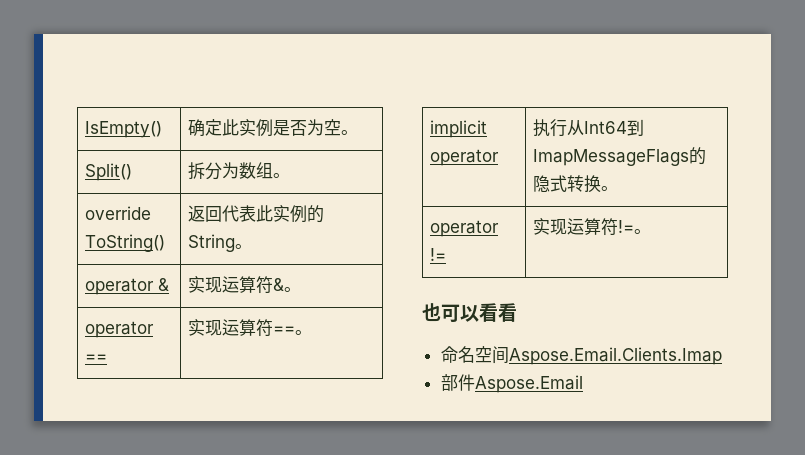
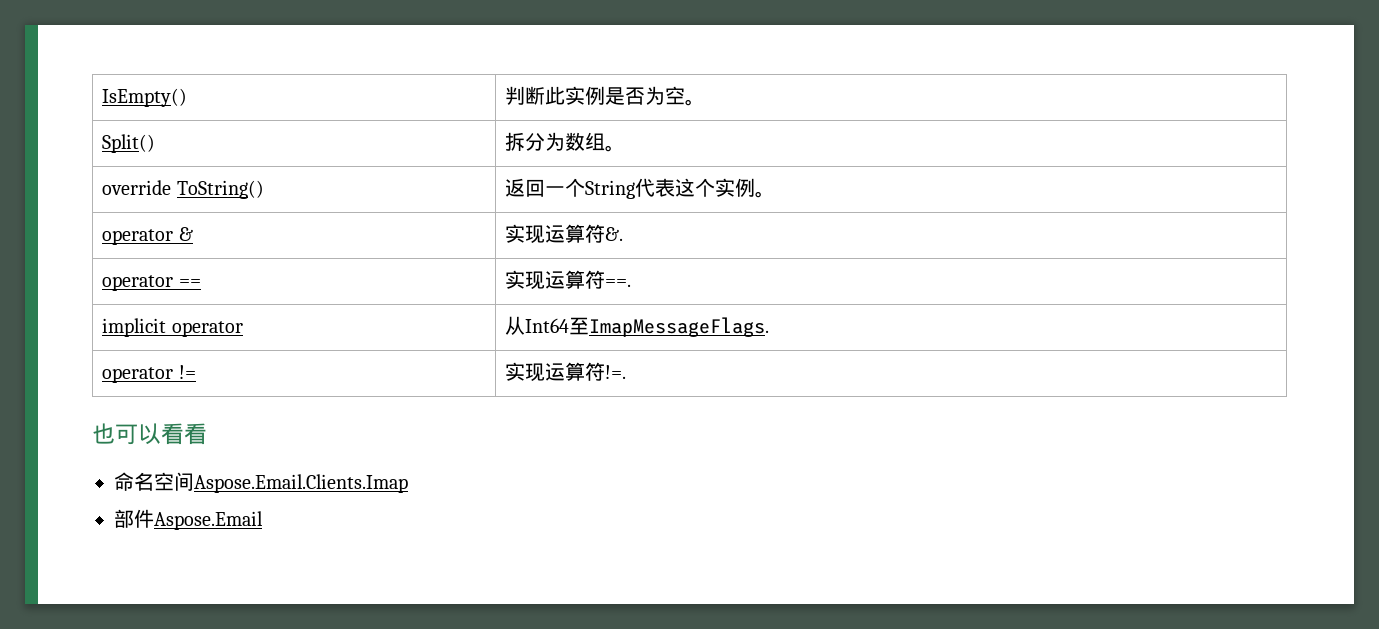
- IsEmpty() | 确定此实例是否为空。
+ IsEmpty() | 判断此实例是否为空。
- override ToString() | 返回代表此实例的String。
+ override ToString() | 返回一个String代表这个实例。
- operator & | 实现运算符&。
+ operator & | 实现运算符&.
- operator == | 实现运算符==。
+ operator == | 实现运算符==.
- implicit operator | 执行从Int64到ImapMessageFlags的隐式转换。
+ implicit operator | 从Int64至ImapMessageFlags.
- operator != | 实现运算符!=。
+ operator != | 实现运算符!=.

